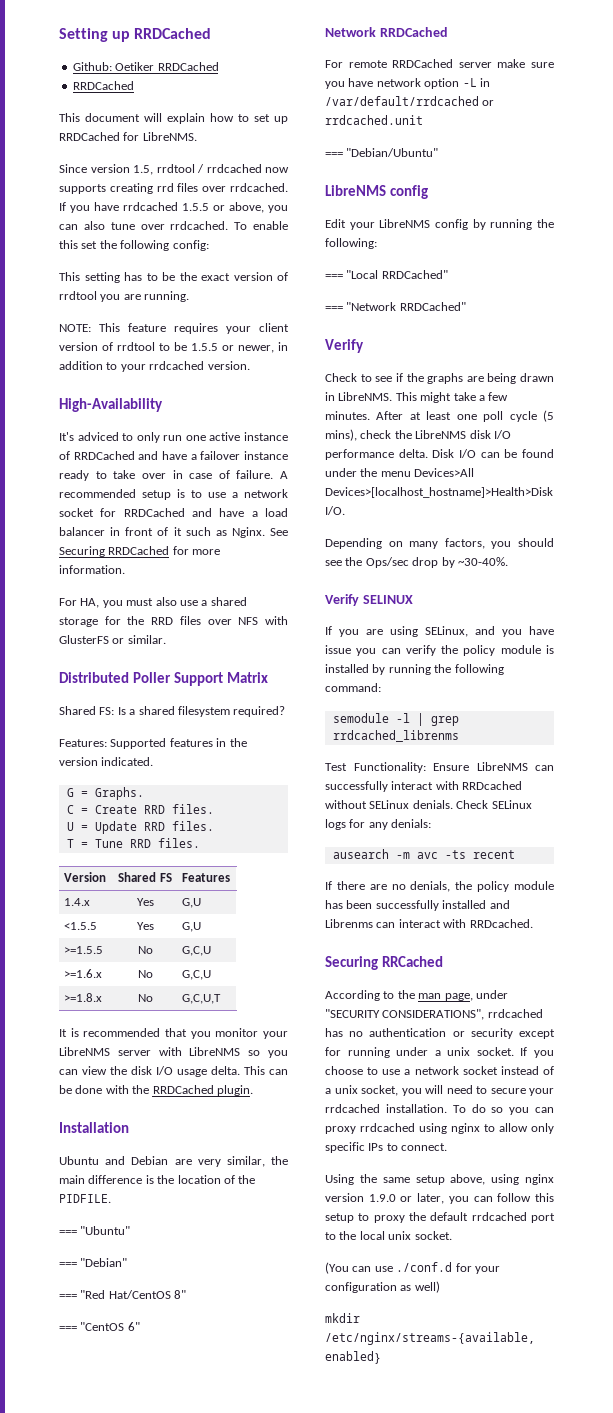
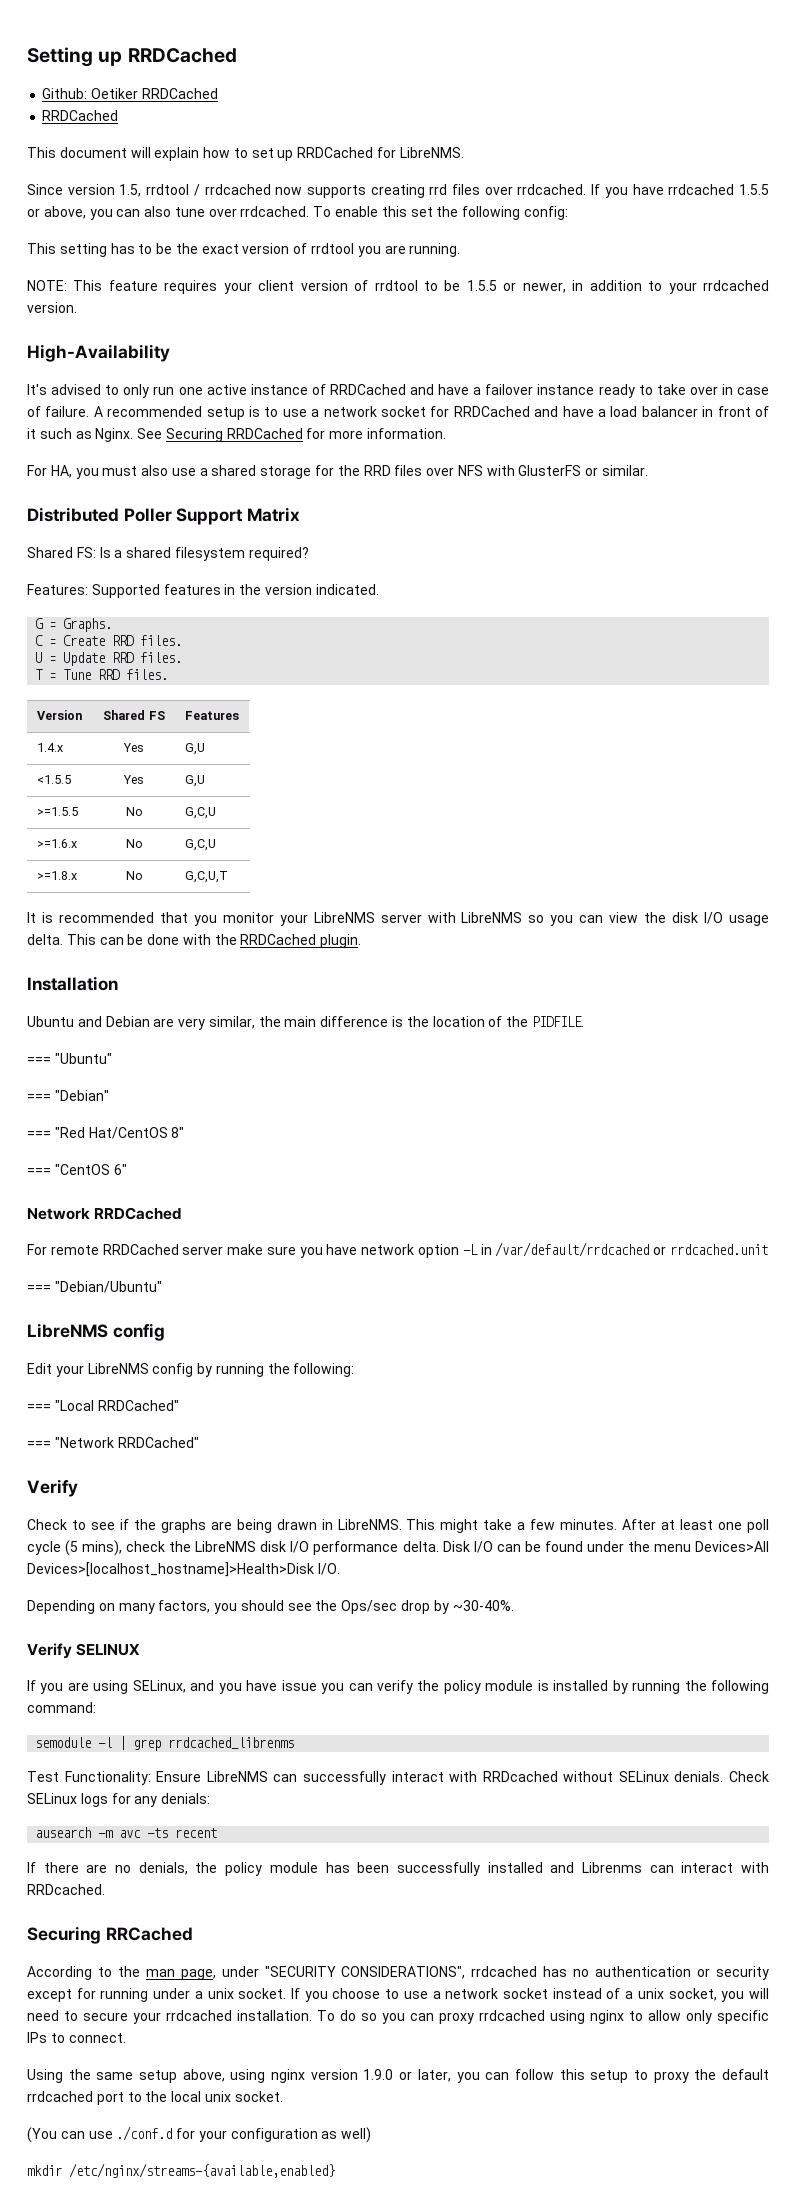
- It's adviced to only run one active instance of RRDCached and have a failover instance ready to take over in case of failure.
+ It's advised to only run one active instance of RRDCached and have a failover instance ready to take over in case of failure.

